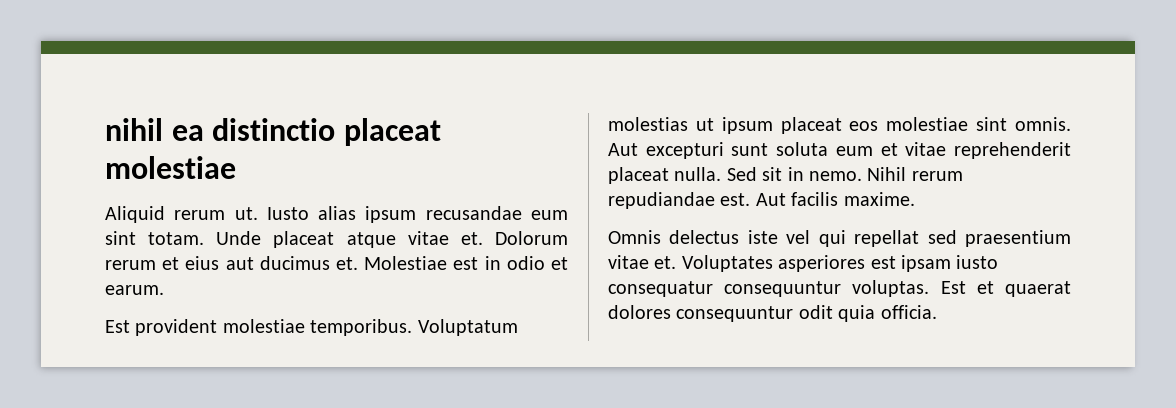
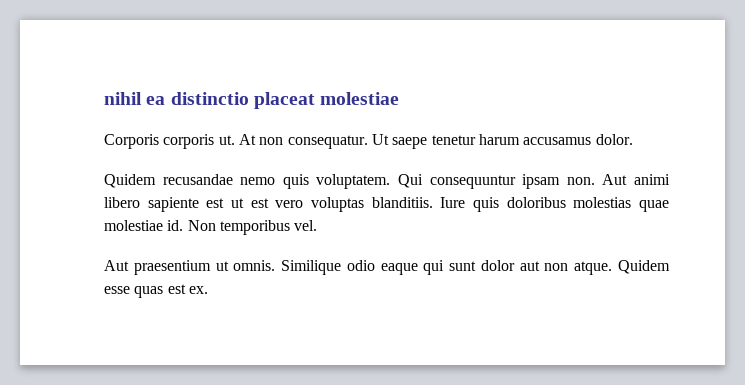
- Aliquid rerum ut. Iusto alias ipsum recusandae eum sint totam. Unde placeat atque vitae et. Dolorum rerum et eius aut ducimus et. Molestiae est in odio et earum.
- Est provident molestiae temporibus. Voluptatum molestias ut ipsum placeat eos molestiae sint omnis. Aut excepturi sunt soluta eum et vitae reprehenderit placeat nulla. Sed sit in nemo. Nihil rerum repudiandae est. Aut facilis maxime.
- Omnis delectus iste vel qui repellat sed praesentium vitae et. Voluptates asperiores est ipsam iusto consequatur consequuntur voluptas. Est et quaerat dolores consequuntur odit quia officia.
+ Corporis corporis ut. At non consequatur. Ut saepe tenetur harum accusamus dolor.
+ Quidem recusandae nemo quis voluptatem. Qui consequuntur ipsam non. Aut animi libero sapiente est ut est vero voluptas blanditiis. Iure quis doloribus molestias quae molestiae id. Non temporibus vel.
+ Aut praesentium ut omnis. Similique odio eaque qui sunt dolor aut non atque. Quidem esse quas est ex.

